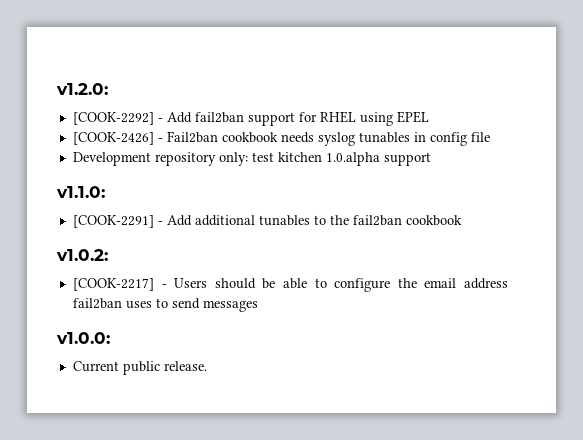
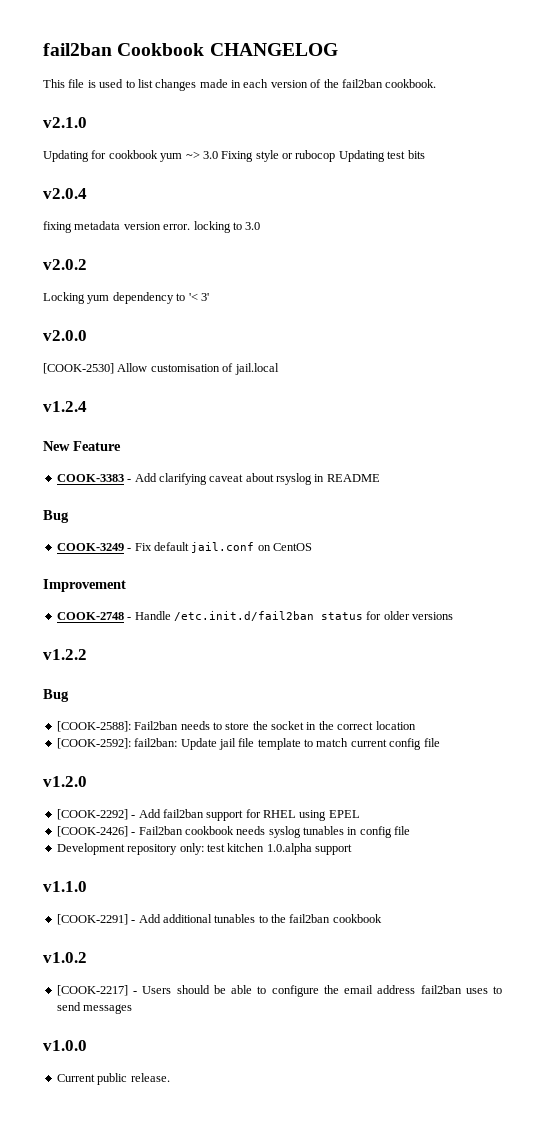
- v1.2.0:
+ fail2ban Cookbook CHANGELOG
+ This file is used to list changes made in each version of the fail2ban cookbook.
+ v2.1.0
+ Updating for cookbook yum ~> 3.0 Fixing style or rubocop Updating test bits
+ v2.0.4
+ fixing metadata version error. locking to 3.0
+ v2.0.2
+ Locking yum dependency to '< 3'
+ v2.0.0
+ [COOK-2530] Allow customisation of jail.local
+ v1.2.4
+ New Feature
+ COOK-3383 - Add clarifying caveat about rsyslog in README
+ Bug
+ COOK-3249 - Fix default jail.conf on CentOS
+ Improvement
+ COOK-2748 - Handle /etc.init.d/fail2ban status for older versions
+ v1.2.2
+ Bug
+ [COOK-2588]: Fail2ban needs to store the socket in the correct location
+ [COOK-2592]: fail2ban: Update jail file template to match current config file
+ v1.2.0
- v1.1.0:
+ v1.1.0
- v1.0.2:
+ v1.0.2
- v1.0.0:
+ v1.0.0

